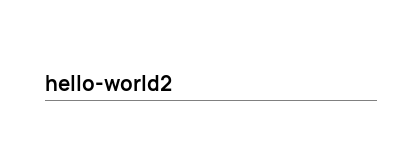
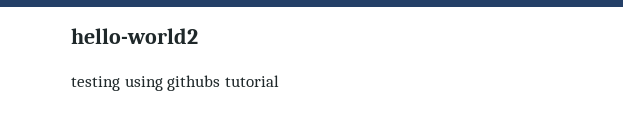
+ testing using githubs tutorial

